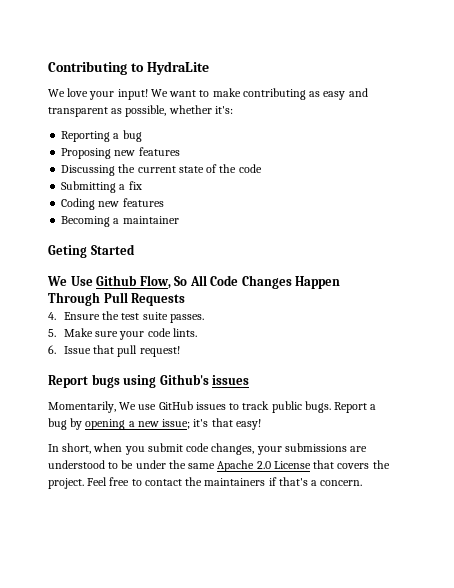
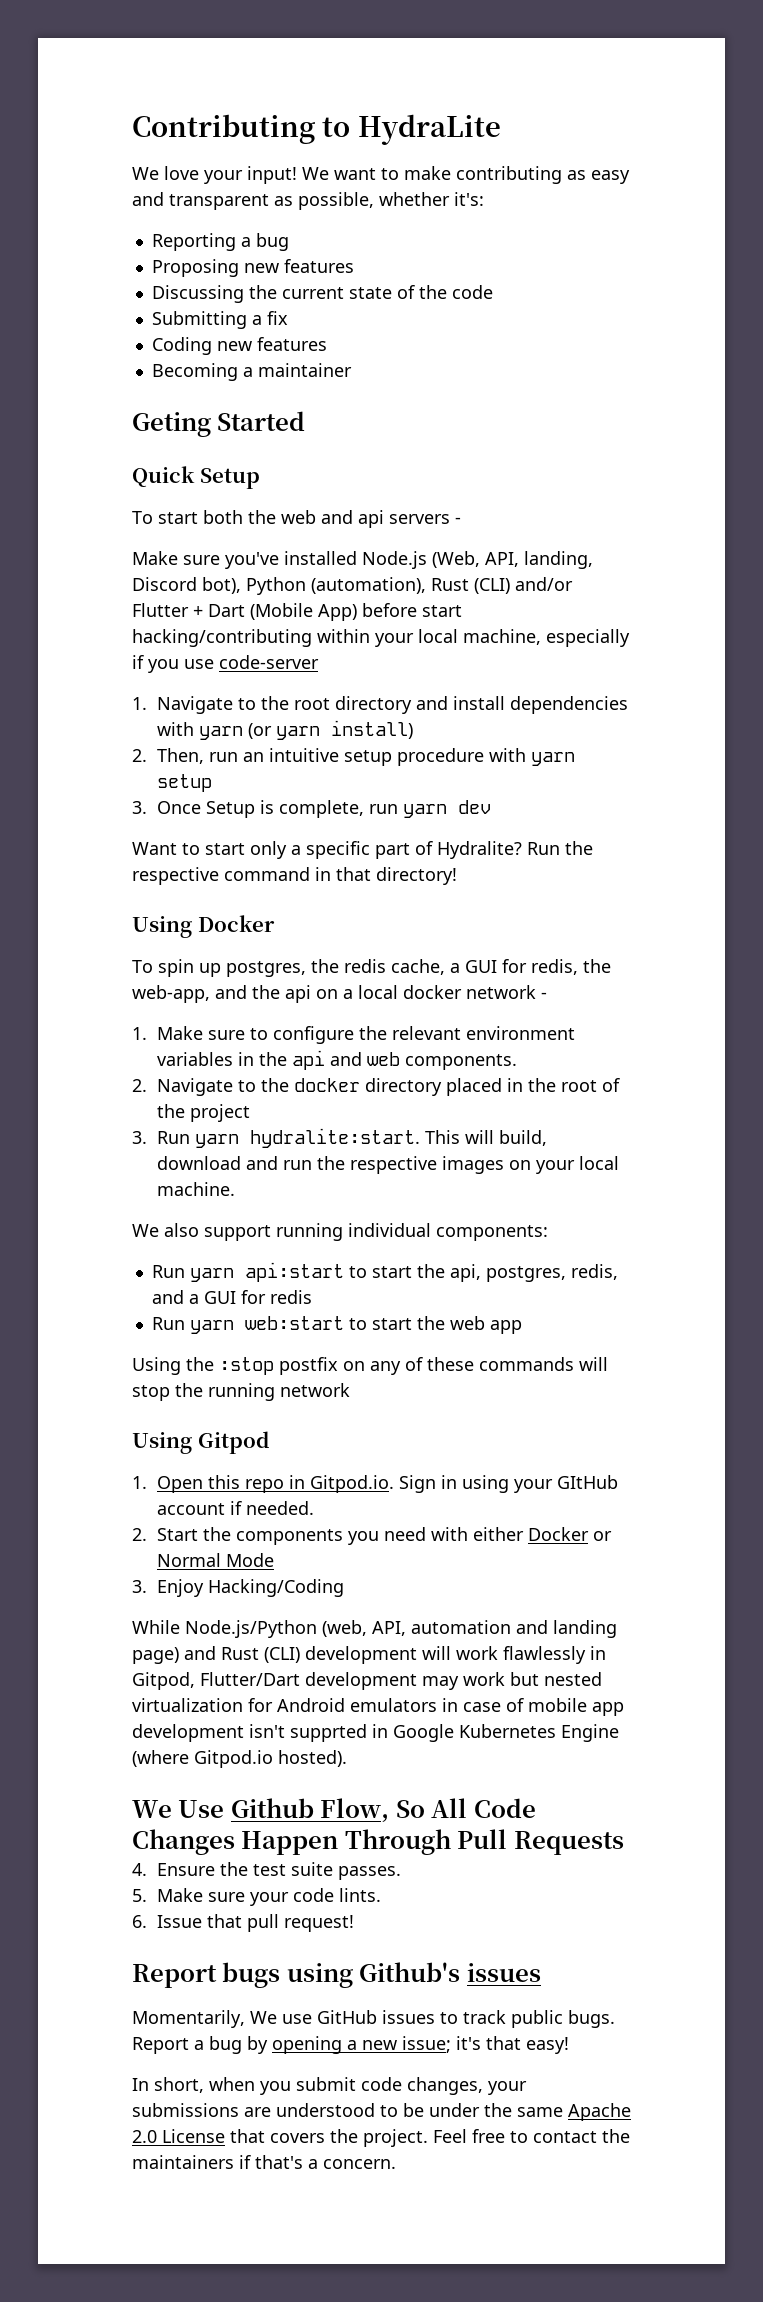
+ Quick Setup
+ To start both the web and api servers -
+ Make sure you've installed Node.js (Web, API, landing, Discord bot), Python (automation), Rust (CLI) and/or Flutter + Dart (Mobile App) before start hacking/contributing within your local machine, especially if you use code-server
+ 1. Navigate to the root directory and install dependencies with yarn (or yarn install)
+ 2. Then, run an intuitive setup procedure with yarn setup
+ 3. Once Setup is complete, run yarn dev
+ Want to start only a specific part of Hydralite? Run the respective command in that directory!
+ Using Docker
+ To spin up postgres, the redis cache, a GUI for redis, the web-app, and the api on a local docker network -
+ 1. Make sure to configure the relevant environment variables in the api and web components.
+ 2. Navigate to the docker directory placed in the root of the project
+ 3. Run yarn hydralite:start. This will build, download and run the respective images on your local machine.
+ We also support running individual components:
+ Run yarn api:start to start the api, postgres, redis, and a GUI for redis
+ Run yarn web:start to start the web app
+ Using the :stop postfix on any of these commands will stop the running network
+ Using Gitpod
+ 1. Open this repo in Gitpod.io. Sign in using your GItHub account if needed.
+ 2. Start the components you need with either Docker or Normal Mode
+ 3. Enjoy Hacking/Coding
+ While Node.js/Python (web, API, automation and landing page) and Rust (CLI) development will work flawlessly in Gitpod, Flutter/Dart development may work but nested virtualization for Android emulators in case of mobile app development isn't supprted in Google Kubernetes Engine (where Gitpod.io hosted).

